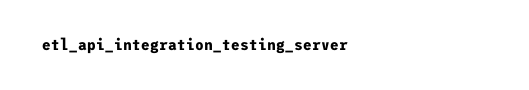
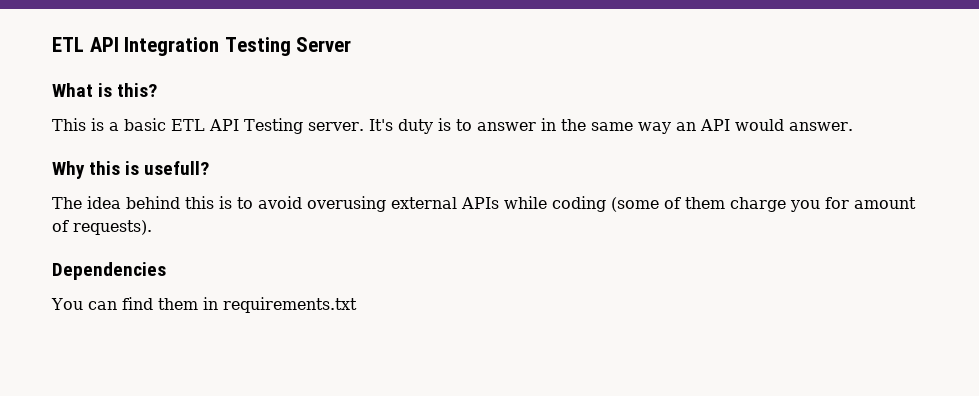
- etl_api_integration_testing_server
+ ETL API Integration Testing Server
+ What is this?
+ This is a basic ETL API Testing server. It's duty is to answer in the same way an API would answer.
+ Why this is usefull?
+ The idea behind this is to avoid overusing external APIs while coding (some of them charge you for amount of requests).
+ Dependencies
+ You can find them in requirements.txt

